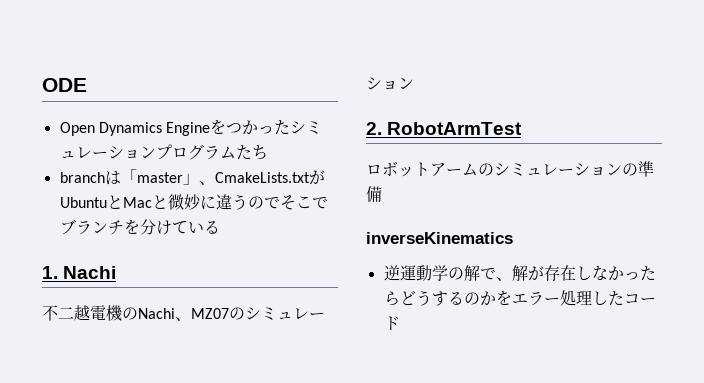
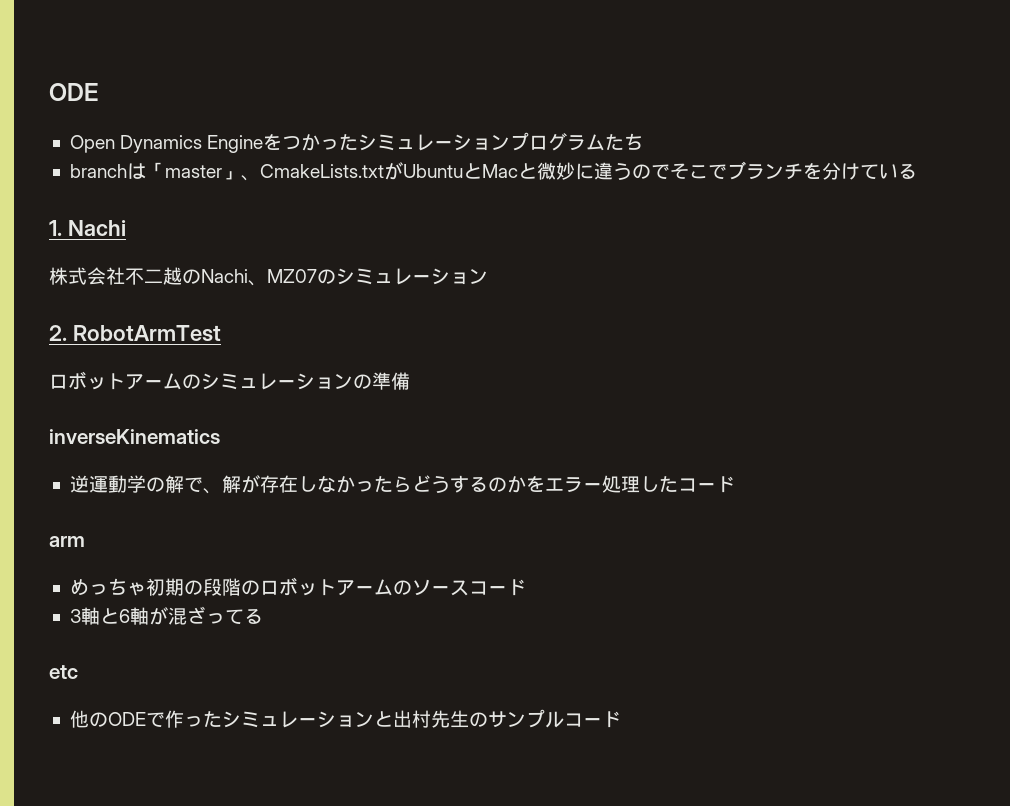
- 不二越電機のNachi、MZ07のシミュレーション
+ 株式会社不二越のNachi、MZ07のシミュレーション
+ arm
+ めっちゃ初期の段階のロボットアームのソースコード
+ 3軸と6軸が混ざってる
+ etc
+ 他のODEで作ったシミュレーションと出村先生のサンプルコード

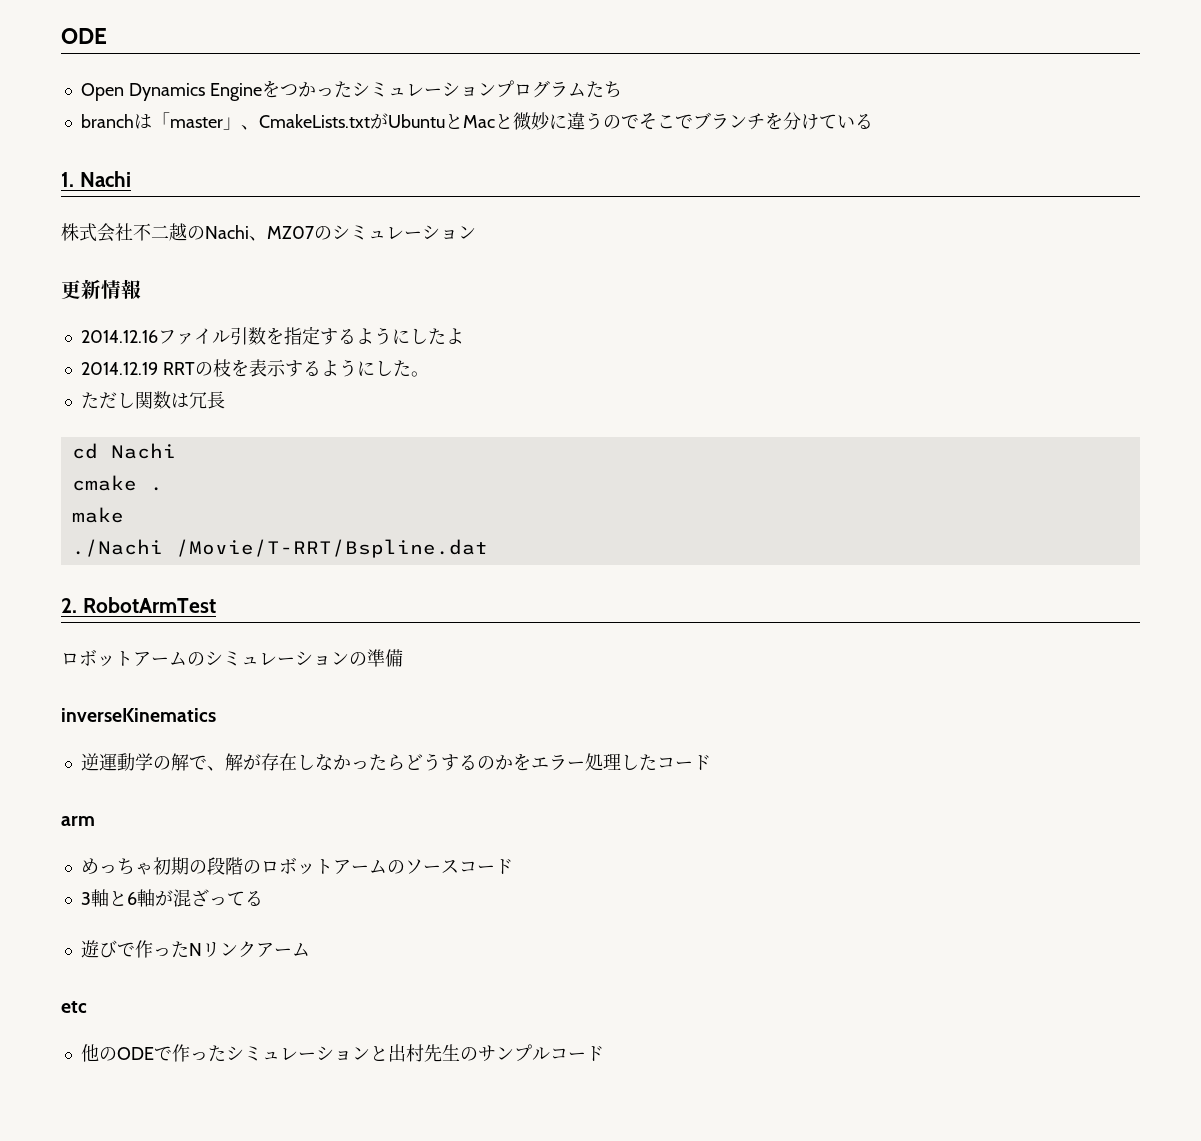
+ 更新情報
+ 2014.12.16ファイル引数を指定するようにしたよ
+ 2014.12.19 RRTの枝を表示するようにした。
+ ただし関数は冗長
+ cd Nachi
+ cmake .
+ make
+ ./Nachi /Movie/T-RRT/Bspline.dat
+ 遊びで作ったNリンクアーム

